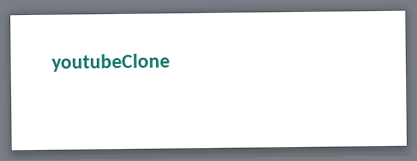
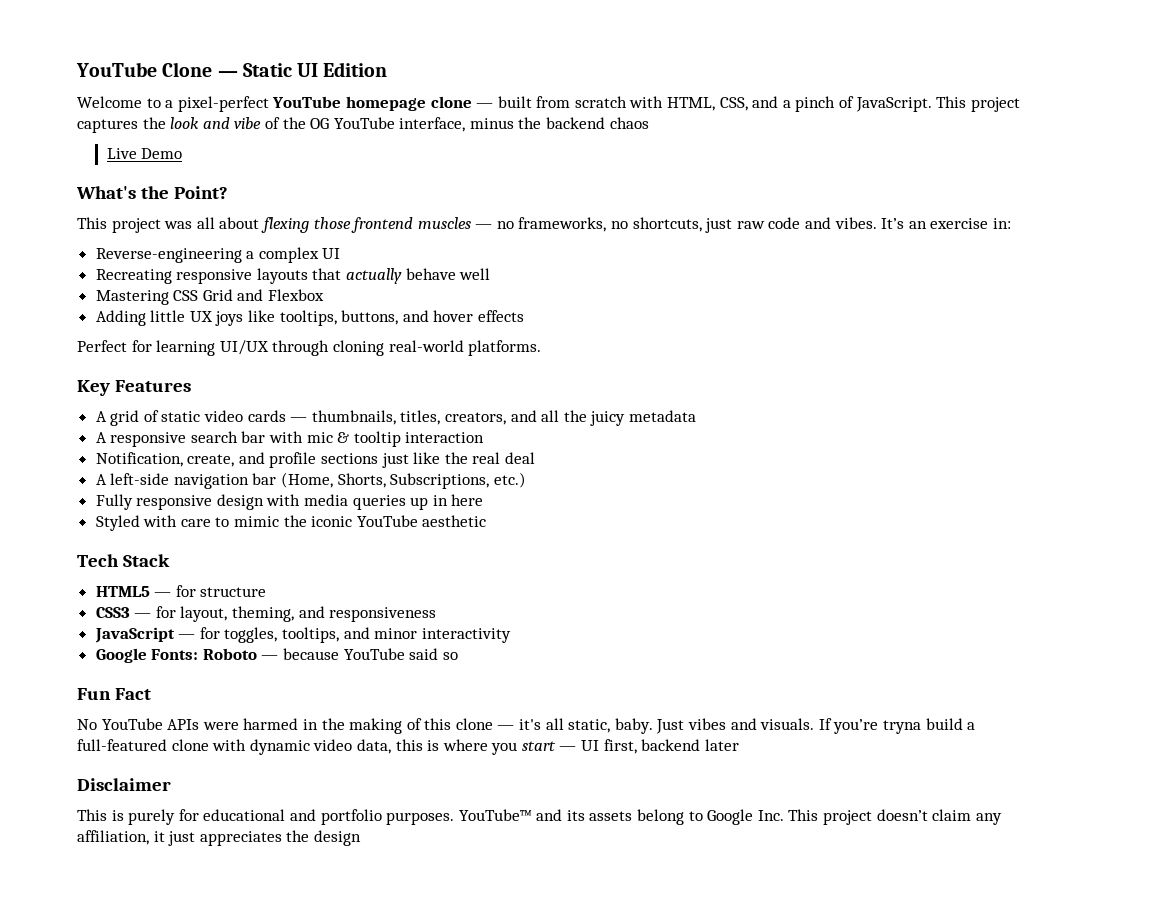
- youtubeClone
+ YouTube Clone — Static UI Edition
+ Welcome to a pixel-perfect YouTube homepage clone — built from scratch with HTML, CSS, and a pinch of JavaScript. This project captures the look and vibe of the OG YouTube interface, minus the backend chaos
+ Live Demo
+ What's the Point?
+ This project was all about flexing those frontend muscles — no frameworks, no shortcuts, just raw code and vibes. It’s an exercise in:
+ Reverse-engineering a complex UI
+ Recreating responsive layouts that actually behave well
+ Mastering CSS Grid and Flexbox
+ Adding little UX joys like tooltips, buttons, and hover effects
+ Perfect for learning UI/UX through cloning real-world platforms.
+ Key Features
+ A grid of static video cards — thumbnails, titles, creators, and all the juicy metadata
+ A responsive search bar with mic & tooltip interaction
+ Notification, create, and profile sections just like the real deal
+ A left-side navigation bar (Home, Shorts, Subscriptions, etc.)
+ Fully responsive design with media queries up in here
+ Styled with care to mimic the iconic YouTube aesthetic
+ Tech Stack
+ HTML5 — for structure
+ CSS3 — for layout, theming, and responsiveness
+ JavaScript — for toggles, tooltips, and minor interactivity
+ Google Fonts: Roboto — because YouTube said so
+ Fun Fact
+ No YouTube APIs were harmed in the making of this clone — it's all static, baby. Just vibes and visuals. If you’re tryna build a full-featured clone with dynamic video data, this is where you start — UI first, backend later
+ Disclaimer
+ This is purely for educational and portfolio purposes. YouTube™ and its assets belong to Google Inc. This project doesn’t claim any affiliation, it just appreciates the design

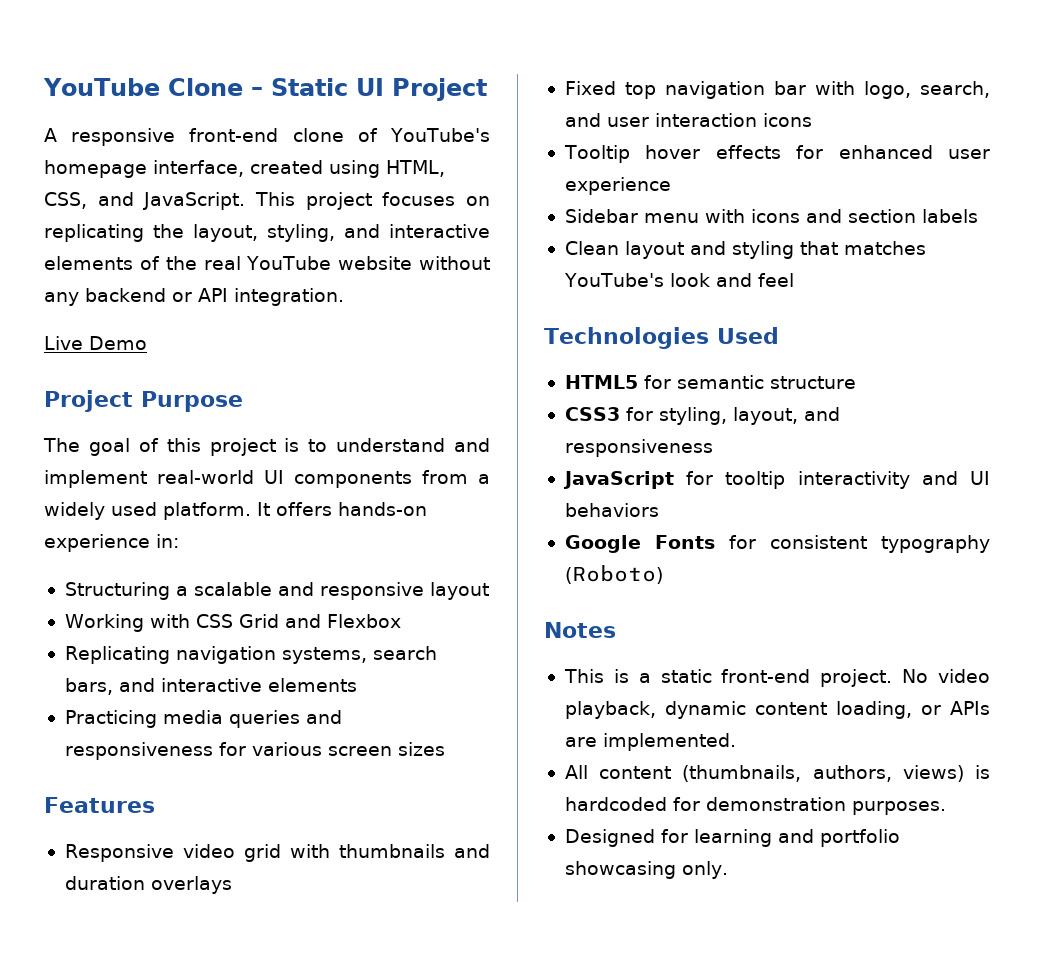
- YouTube Clone — Static UI Edition
- Welcome to a pixel-perfect YouTube homepage clone — built from scratch with HTML, CSS, and a pinch of JavaScript. This project captures the look and vibe of the OG YouTube interface, minus the backend chaos
+ YouTube Clone – Static UI Project
+ A responsive front-end clone of YouTube's homepage interface, created using HTML, CSS, and JavaScript. This project focuses on replicating the layout, styling, and interactive elements of the real YouTube website without any backend or API integration.
  Live Demo
- What's the Point?
- This project was all about flexing those frontend muscles — no frameworks, no shortcuts, just raw code and vibes. It’s an exercise in:
- Reverse-engineering a complex UI
- Recreating responsive layouts that actually behave well
- Mastering CSS Grid and Flexbox
- Adding little UX joys like tooltips, buttons, and hover effects
- Perfect for learning UI/UX through cloning real-world platforms.
- Key Features
- A grid of static video cards — thumbnails, titles, creators, and all the juicy metadata
- A responsive search bar with mic & tooltip interaction
- Notification, create, and profile sections just like the real deal
- A left-side navigation bar (Home, Shorts, Subscriptions, etc.)
- Fully responsive design with media queries up in here
- Styled with care to mimic the iconic YouTube aesthetic
- Tech Stack
+ Project Purpose
+ The goal of this project is to understand and implement real-world UI components from a widely used platform. It offers hands-on experience in:
+ Structuring a scalable and responsive layout
+ Working with CSS Grid and Flexbox
+ Replicating navigation systems, search bars, and interactive elements
+ Practicing media queries and responsiveness for various screen sizes
+ Features
+ Responsive video grid with thumbnails and duration overlays
+ Fixed top navigation bar with logo, search, and user interaction icons
+ Tooltip hover effects for enhanced user experience
+ Sidebar menu with icons and section labels
+ Clean layout and styling that matches YouTube's look and feel
+ Technologies Used
- HTML5 — for structure
+ HTML5 for semantic structure
- CSS3 — for layout, theming, and responsiveness
+ CSS3 for styling, layout, and responsiveness
- JavaScript — for toggles, tooltips, and minor interactivity
- Google Fonts: Roboto — because YouTube said so
- Fun Fact
- No YouTube APIs were harmed in the making of this clone — it's all static, baby. Just vibes and visuals. If you’re tryna build a full-featured clone with dynamic video data, this is where you start — UI first, backend later
- Disclaimer
- This is purely for educational and portfolio purposes. YouTube™ and its assets belong to Google Inc. This project doesn’t claim any affiliation, it just appreciates the design
+ JavaScript for tooltip interactivity and UI behaviors
+ Google Fonts for consistent typography (Roboto)
+ Notes
+ This is a static front-end project. No video playback, dynamic content loading, or APIs are implemented.
+ All content (thumbnails, authors, views) is hardcoded for demonstration purposes.
+ Designed for learning and portfolio showcasing only.

